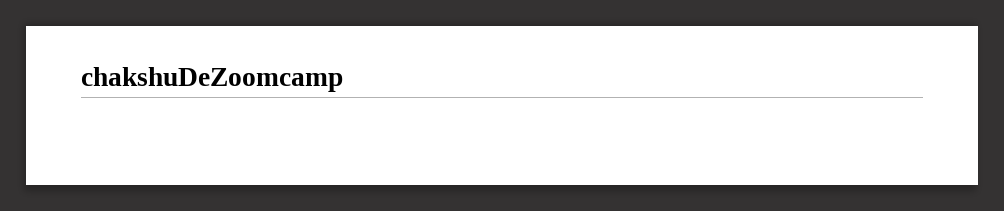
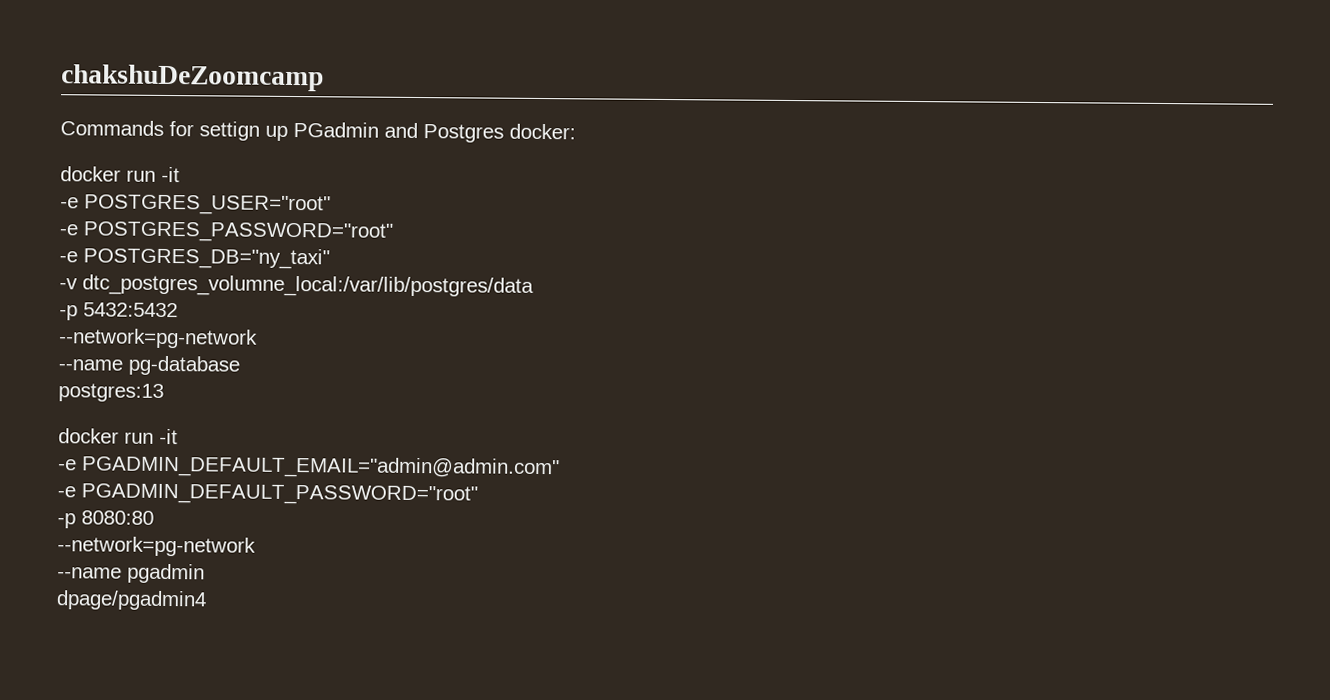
+ Commands for settign up PGadmin and Postgres docker:
+ docker run -it
+ -e POSTGRES_USER="root"
+ -e POSTGRES_PASSWORD="root"
+ -e POSTGRES_DB="ny_taxi"
+ -v dtc_postgres_volumne_local:/var/lib/postgres/data
+ -p 5432:5432
+ --network=pg-network
+ --name pg-database
+ postgres:13
+ docker run -it
+ -e PGADMIN_DEFAULT_EMAIL="admin@admin.com"
+ -e PGADMIN_DEFAULT_PASSWORD="root"
+ -p 8080:80
+ --network=pg-network
+ --name pgadmin
+ dpage/pgadmin4

